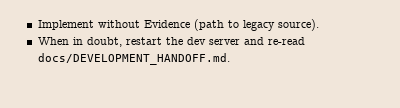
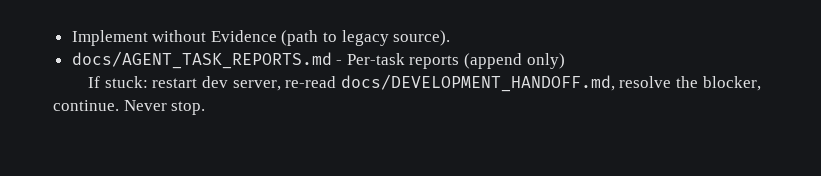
- When in doubt, restart the dev server and re-read docs/DEVELOPMENT_HANDOFF.md.
+ docs/AGENT_TASK_REPORTS.md - Per-task reports (append only)
+ If stuck: restart dev server, re-read docs/DEVELOPMENT_HANDOFF.md, resolve the blocker, continue. Never stop.

